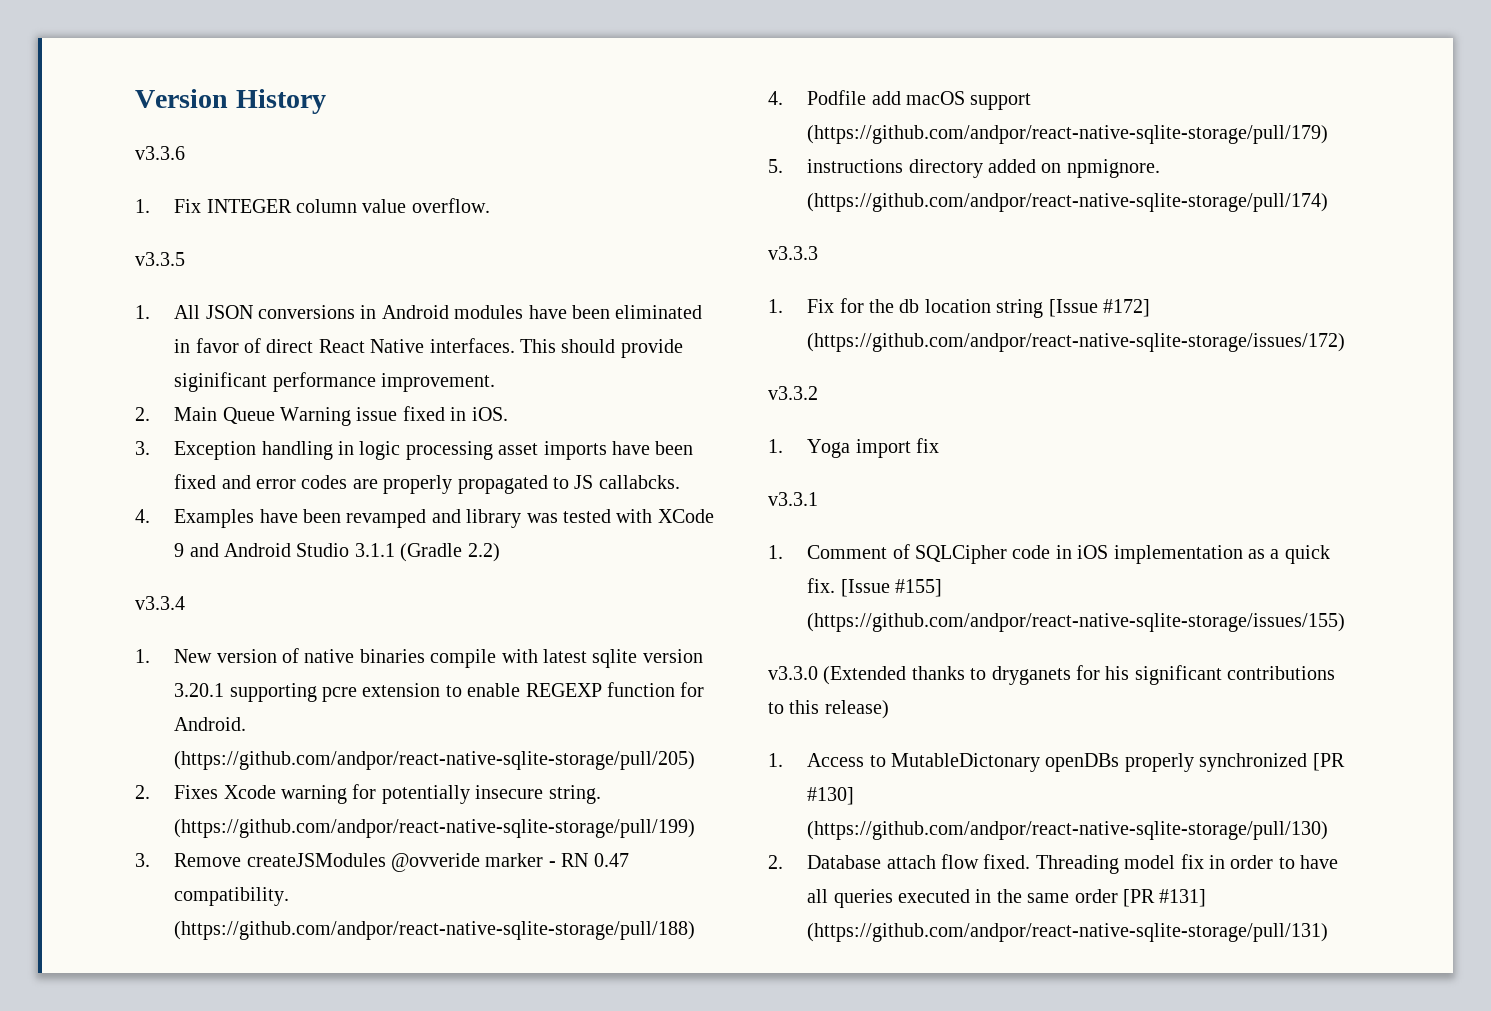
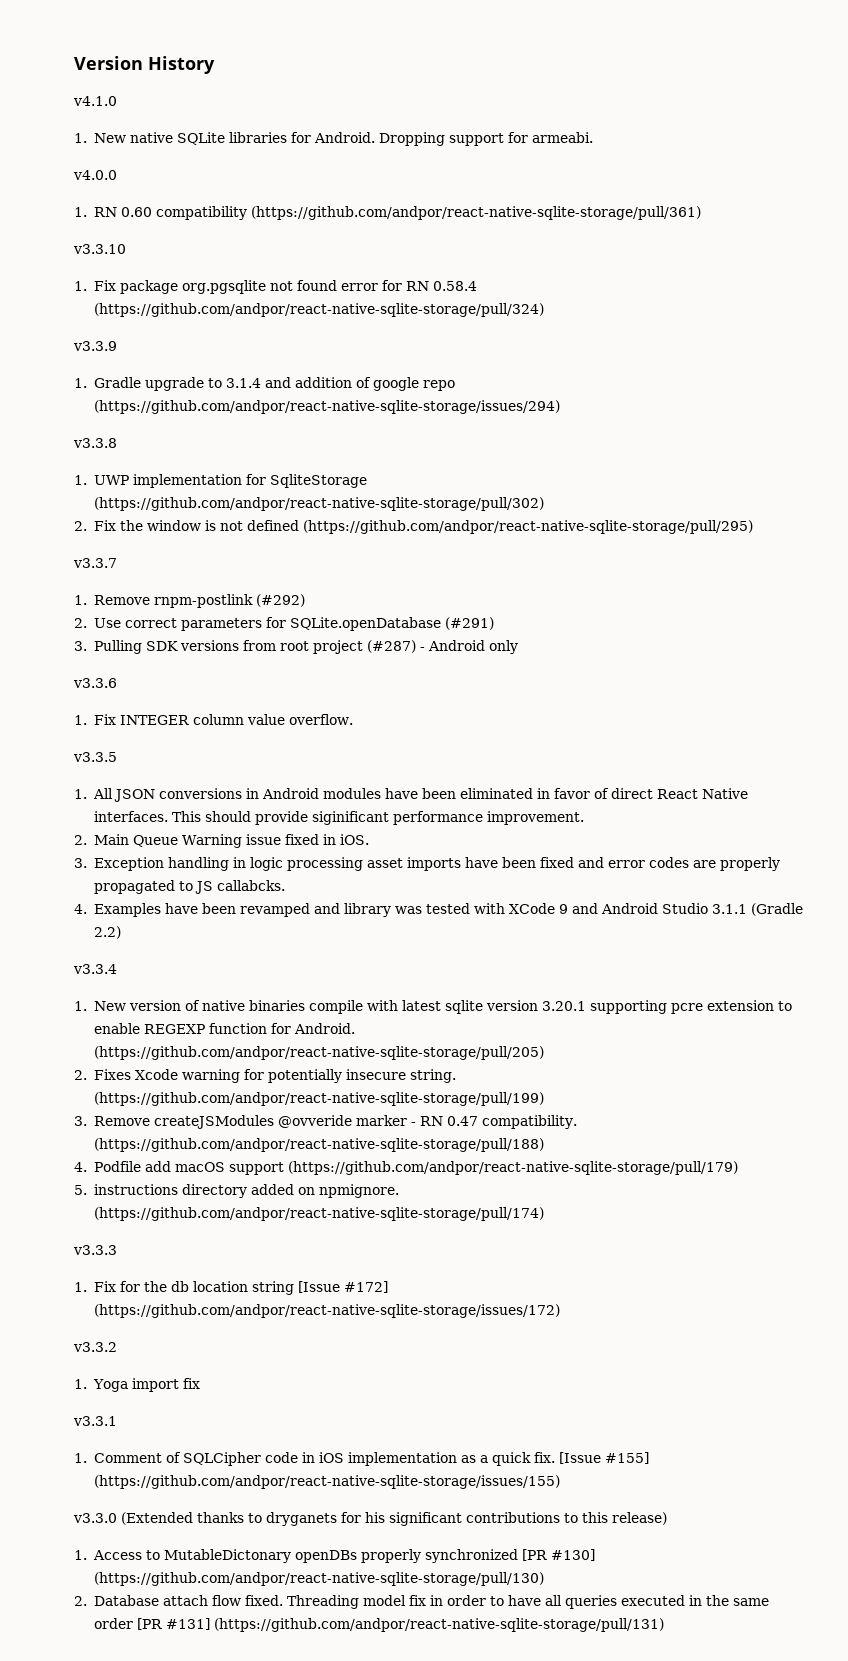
+ v4.1.0
+ 1. New native SQLite libraries for Android. Dropping support for armeabi.
+ v4.0.0
+ 1. RN 0.60 compatibility (https://github.com/andpor/react-native-sqlite-storage/pull/361)
+ v3.3.10
+ 1. Fix package org.pgsqlite not found error for RN 0.58.4 (https://github.com/andpor/react-native-sqlite-storage/pull/324)
+ v3.3.9
+ 1. Gradle upgrade to 3.1.4 and addition of google repo (https://github.com/andpor/react-native-sqlite-storage/issues/294)
+ v3.3.8
+ 1. UWP implementation for SqliteStorage (https://github.com/andpor/react-native-sqlite-storage/pull/302)
+ 2. Fix the window is not defined (https://github.com/andpor/react-native-sqlite-storage/pull/295)
+ v3.3.7
+ 1. Remove rnpm-postlink (#292)
+ 2. Use correct parameters for SQLite.openDatabase (#291)
+ 3. Pulling SDK versions from root project (#287) - Android only

